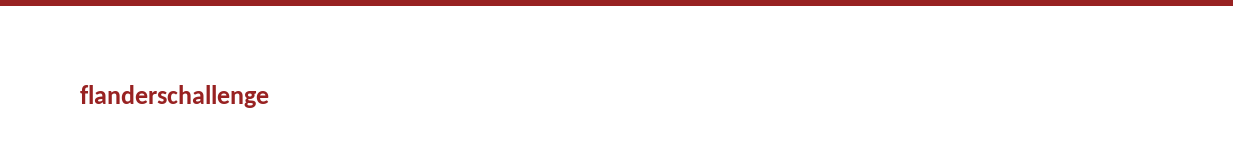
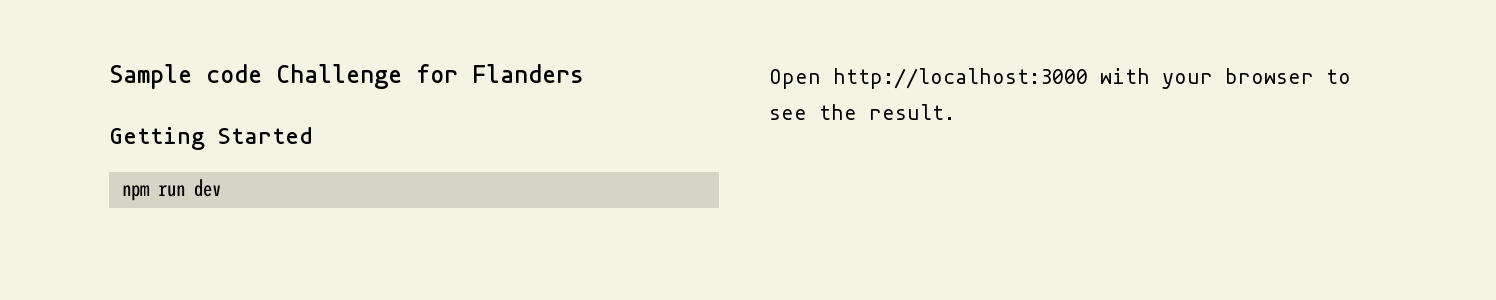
- flanderschallenge
+ Sample code Challenge for Flanders
+ Getting Started
+ npm run dev
+ Open http://localhost:3000 with your browser to see the result.

